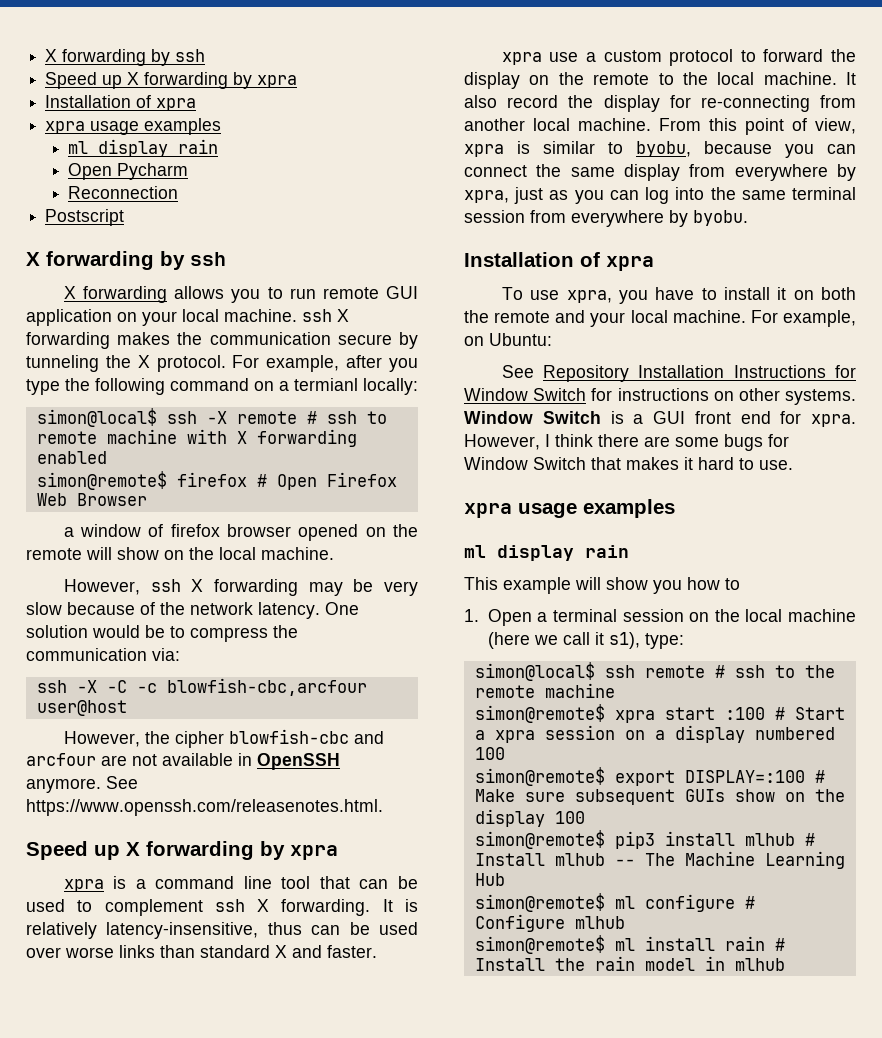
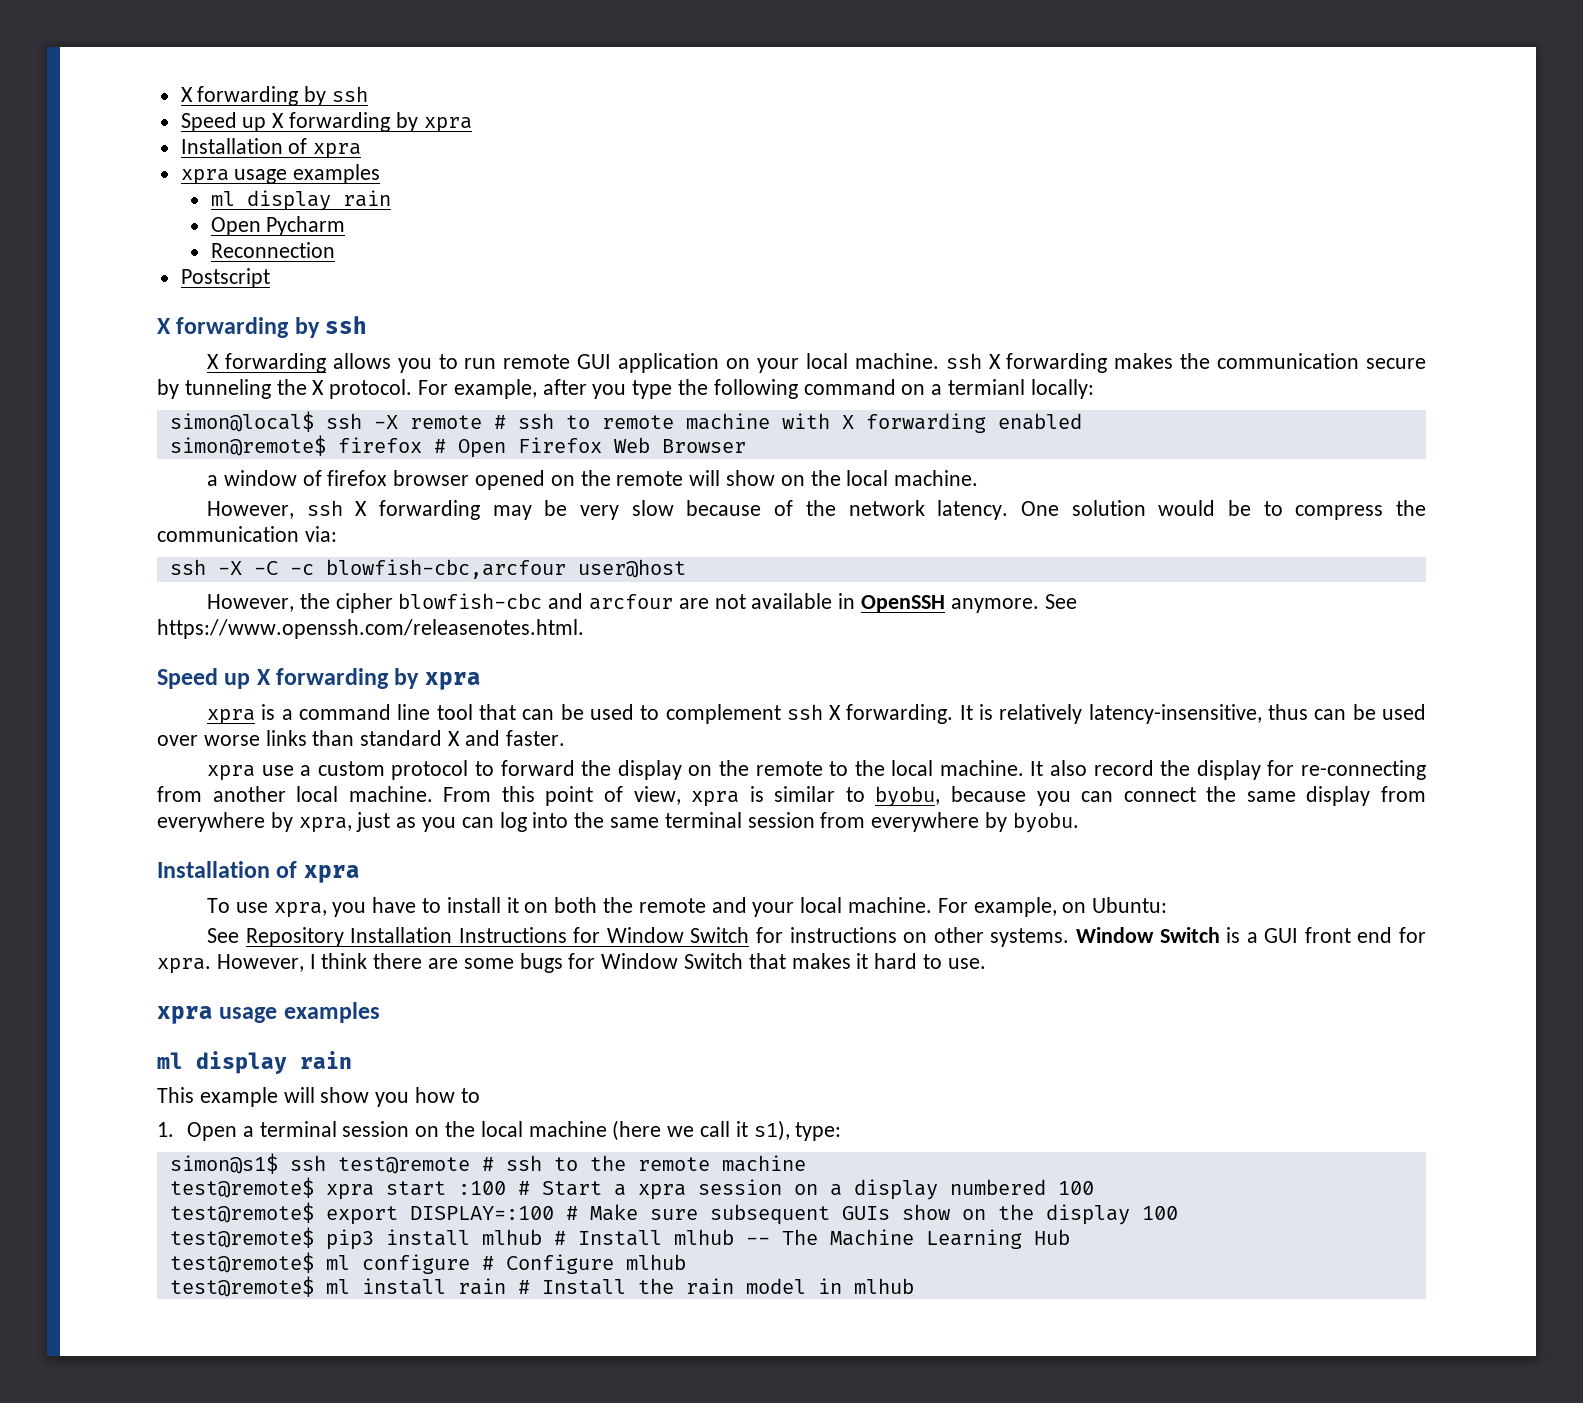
- simon@local$ ssh remote # ssh to the remote machine
+ simon@s1$ ssh test@remote # ssh to the remote machine
- simon@remote$ xpra start :100 # Start a xpra session on a display numbered 100
+ test@remote$ xpra start :100 # Start a xpra session on a display numbered 100
- simon@remote$ export DISPLAY=:100 # Make sure subsequent GUIs show on the display 100
+ test@remote$ export DISPLAY=:100 # Make sure subsequent GUIs show on the display 100
- simon@remote$ pip3 install mlhub # Install mlhub -- The Machine Learning Hub
+ test@remote$ pip3 install mlhub # Install mlhub -- The Machine Learning Hub
- simon@remote$ ml configure # Configure mlhub
+ test@remote$ ml configure # Configure mlhub
- simon@remote$ ml install rain # Install the rain model in mlhub
+ test@remote$ ml install rain # Install the rain model in mlhub

